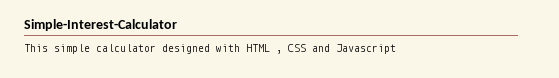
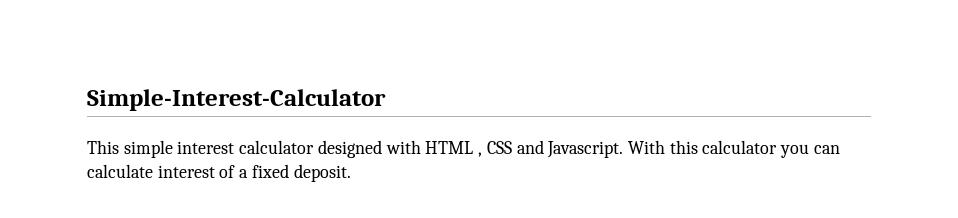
- This simple calculator designed with HTML , CSS and Javascript
+ This simple interest calculator designed with HTML , CSS and Javascript. With this calculator you can calculate interest of a fixed deposit.

